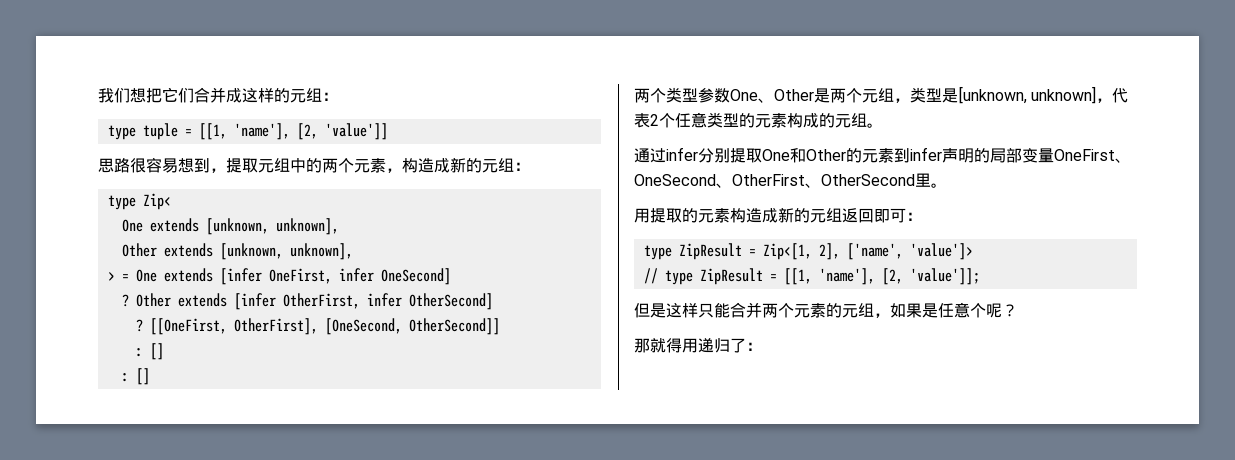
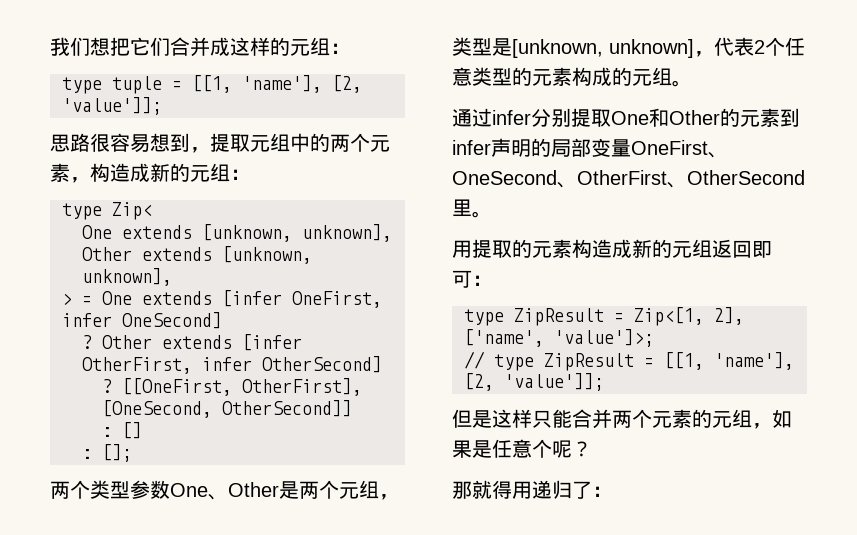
- type tuple = [[1, 'name'], [2, 'value']]
+ type tuple = [[1, 'name'], [2, 'value']];
  [[OneFirst, OtherFirst], [OneSecond, OtherSecond]]
  : []
- : []
+ : [];
- type ZipResult = Zip<[1, 2], ['name', 'value']>
+ type ZipResult = Zip<[1, 2], ['name', 'value']>;

